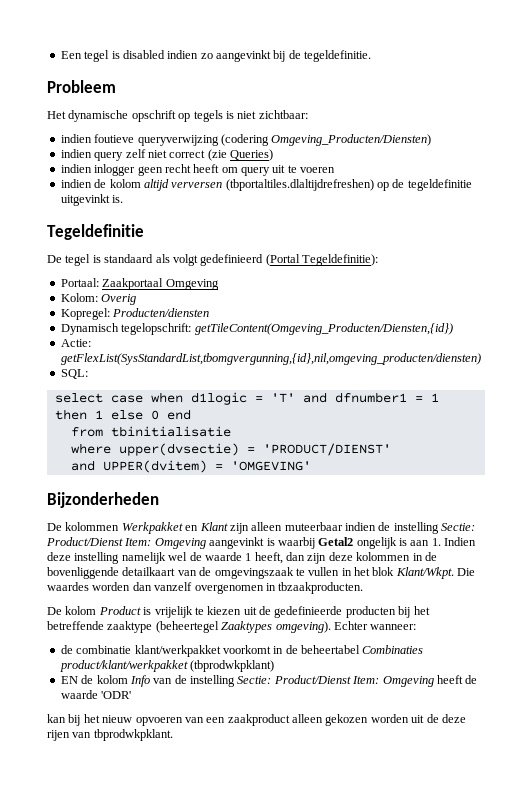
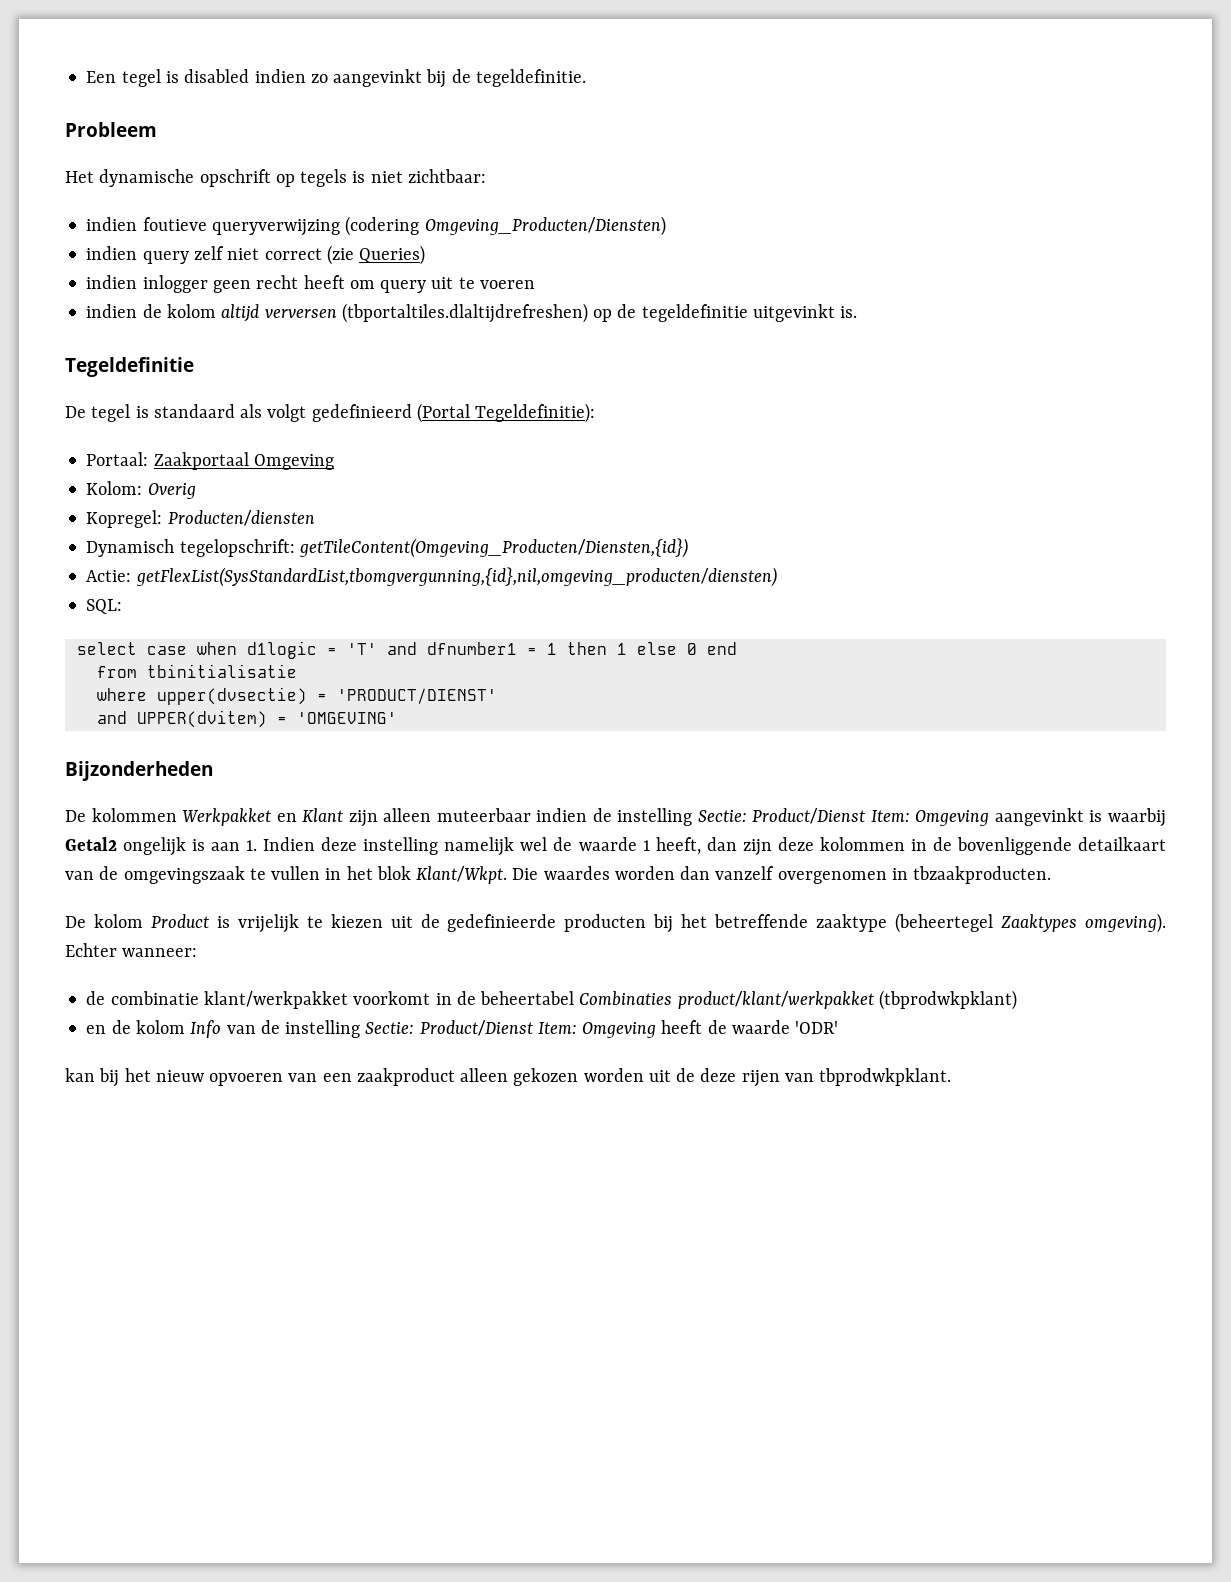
- EN de kolom Info van de instelling Sectie: Product/Dienst Item: Omgeving heeft de waarde 'ODR'
+ en de kolom Info van de instelling Sectie: Product/Dienst Item: Omgeving heeft de waarde 'ODR'

